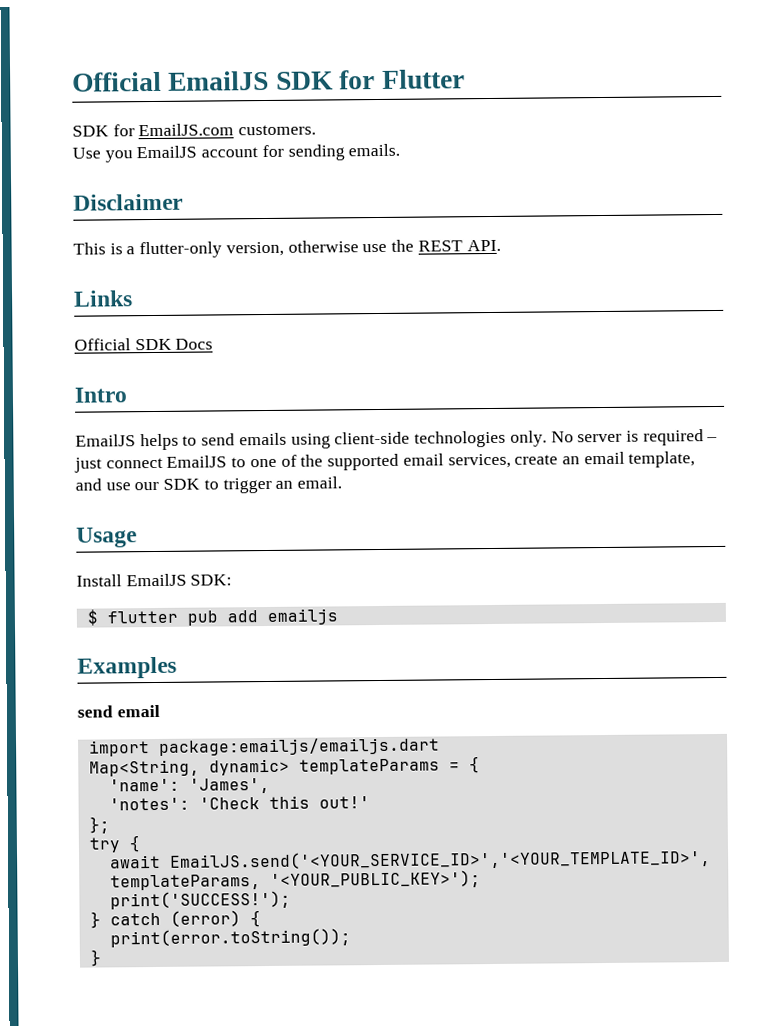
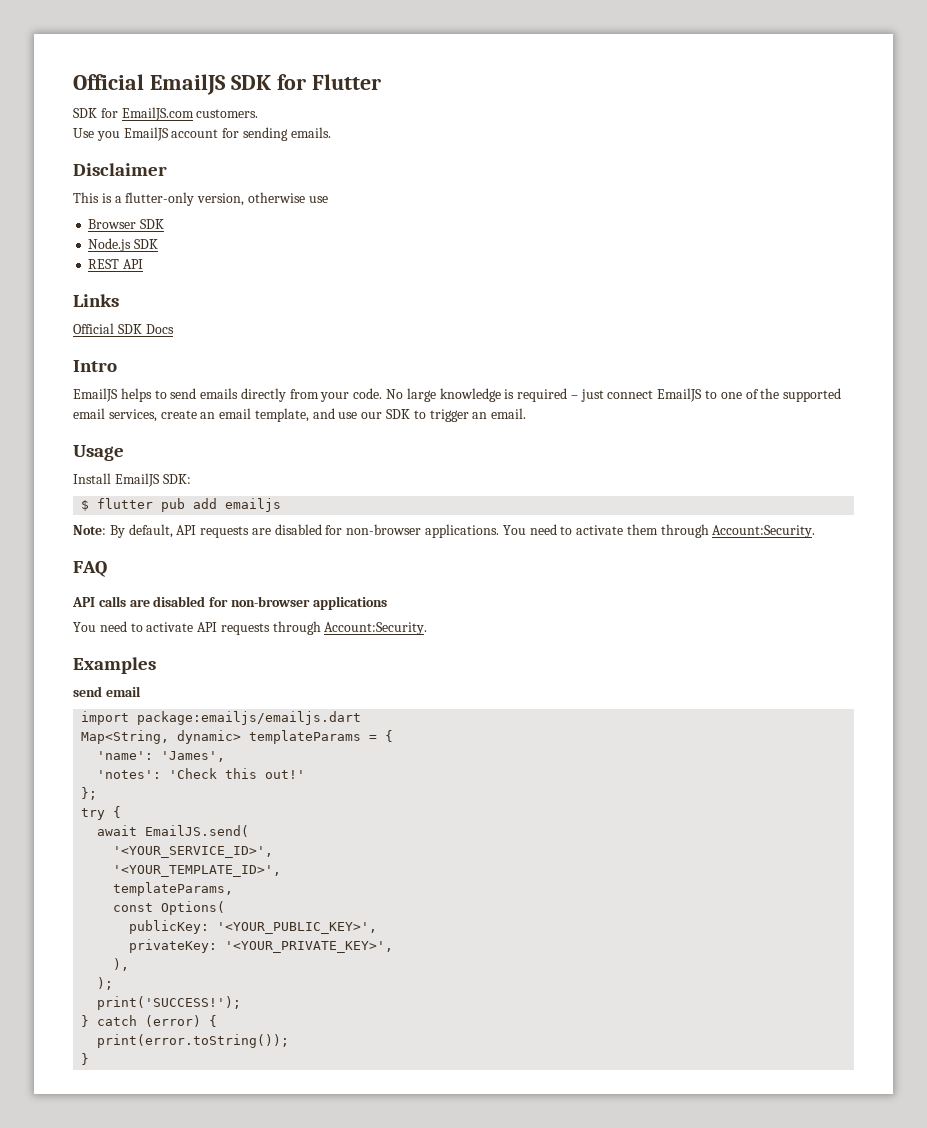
- This is a flutter-only version, otherwise use the REST API.
+ This is a flutter-only version, otherwise use
+ Browser SDK
+ Node.js SDK
+ REST API
- EmailJS helps to send emails using client-side technologies only. No server is required – just connect EmailJS to one of the supported email services, create an email template, and use our SDK to trigger an email.
+ EmailJS helps to send emails directly from your code. No large knowledge is required – just connect EmailJS to one of the supported email services, create an email template, and use our SDK to trigger an email.
+ Note: By default, API requests are disabled for non-browser applications. You need to activate them through Account:Security.
+ FAQ
+ API calls are disabled for non-browser applications
+ You need to activate API requests through Account:Security.
- await EmailJS.send('<YOUR_SERVICE_ID>','<YOUR_TEMPLATE_ID>', templateParams, '<YOUR_PUBLIC_KEY>');
+ await EmailJS.send(
+ '<YOUR_SERVICE_ID>',
+ '<YOUR_TEMPLATE_ID>',
+ templateParams,
+ const Options(
+ publicKey: '<YOUR_PUBLIC_KEY>',
+ privateKey: '<YOUR_PRIVATE_KEY>',
+ ),
+ );

